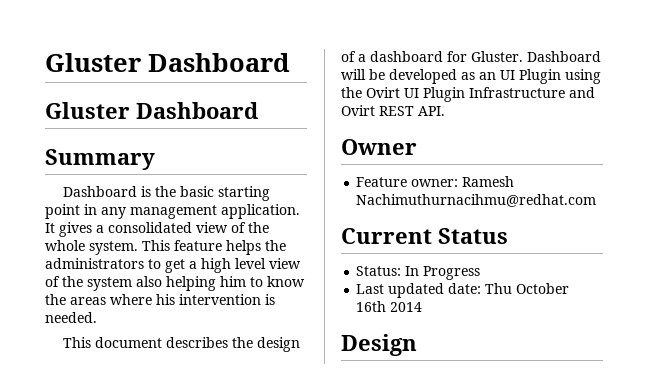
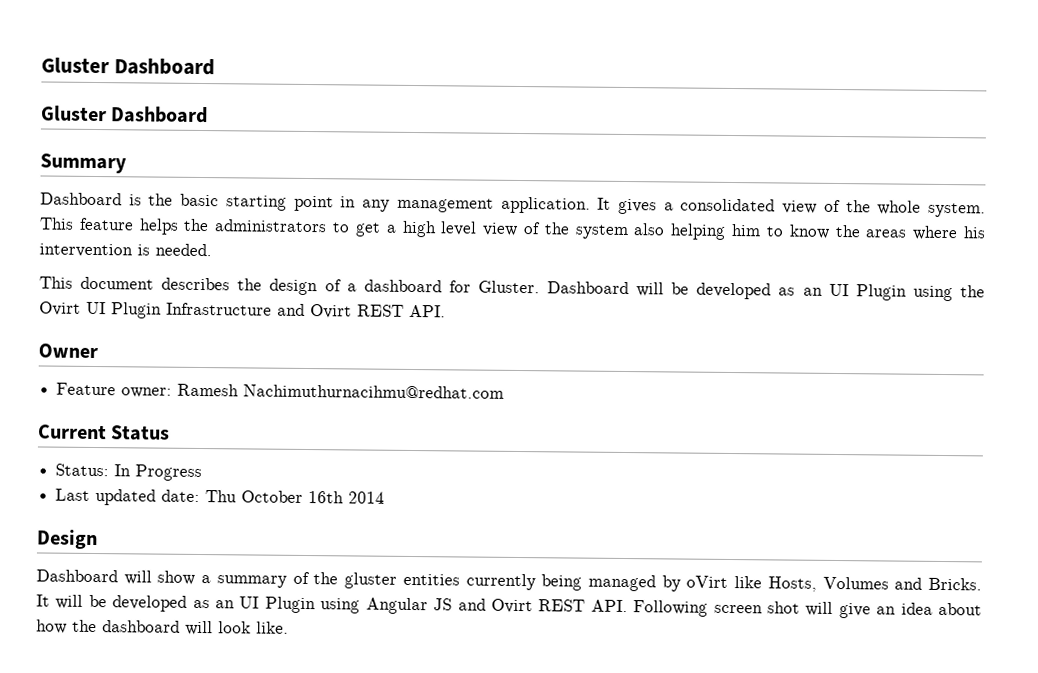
+ Dashboard will show a summary of the gluster entities currently being managed by oVirt like Hosts, Volumes and Bricks. It will be developed as an UI Plugin using Angular JS and Ovirt REST API. Following screen shot will give an idea about how the dashboard will look like.

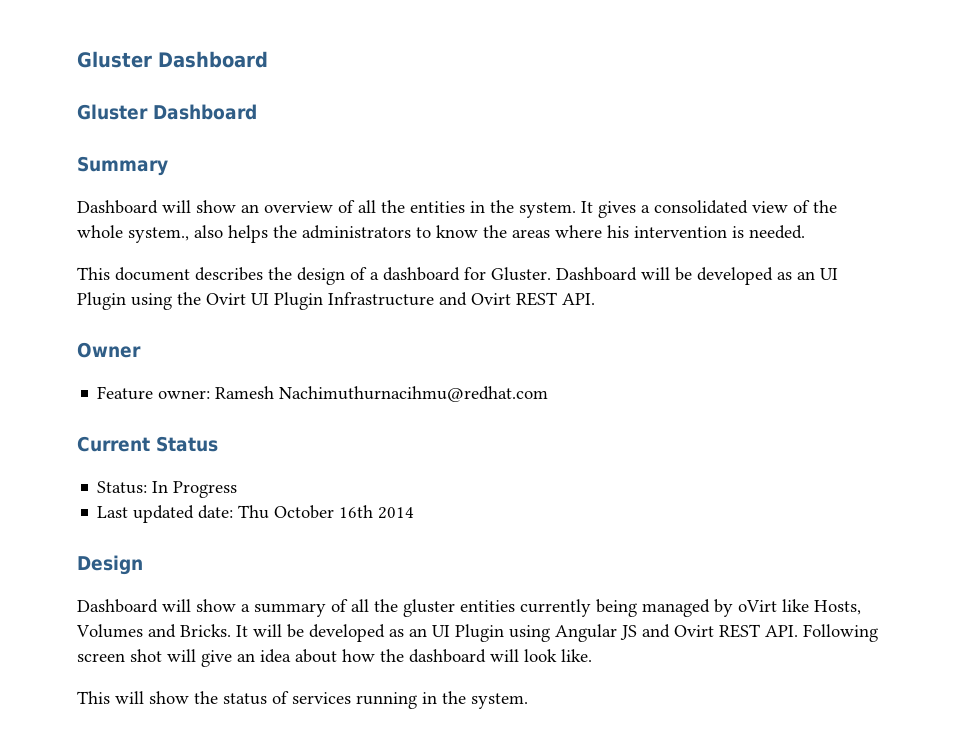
- Dashboard is the basic starting point in any management application.
+ Dashboard will show an overview of all the entities in the system.
- It gives a consolidated view of the whole system. This feature helps the administrators to get a high level view of the system also helping him to know the areas where his intervention is needed.
+ It gives a consolidated view of the whole system., also helps the administrators to know the areas where his intervention is needed.
- Dashboard will show a summary of the gluster entities currently being managed by oVirt like Hosts, Volumes and Bricks.
+ Dashboard will show a summary of all the gluster entities currently being managed by oVirt like Hosts, Volumes and Bricks.
+ This will show the status of services running in the system.

